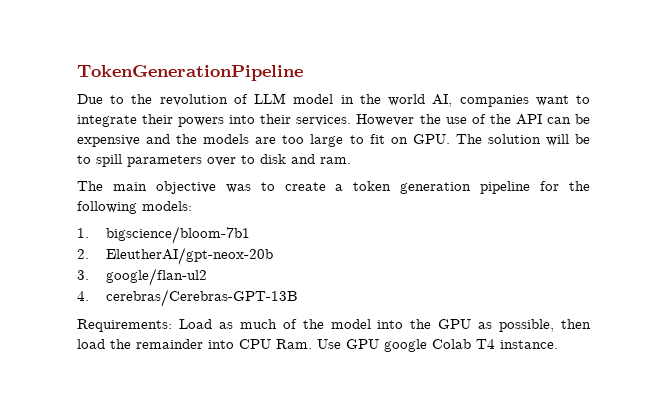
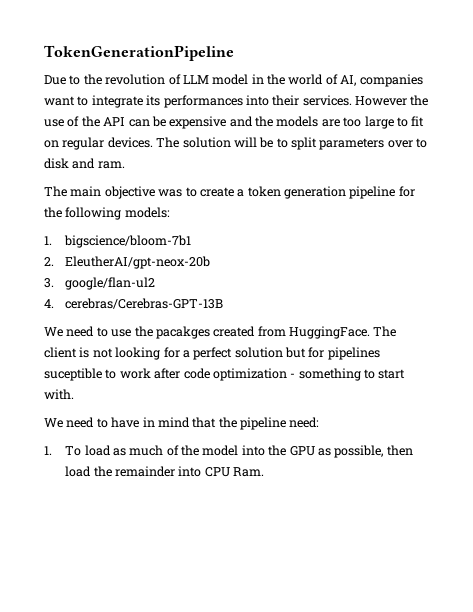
- Due to the revolution of LLM model in the world AI, companies want to integrate their powers into their services.
+ Due to the revolution of LLM model in the world of AI, companies want to integrate its performances into their services.
- However the use of the API can be expensive and the models are too large to fit on GPU. The solution will be to spill parameters over to disk and ram.
+ However the use of the API can be expensive and the models are too large to fit on regular devices. The solution will be to split parameters over to disk and ram.
- Requirements: Load as much of the model into the GPU as possible, then load the remainder into CPU Ram. Use GPU google Colab T4 instance.
+ We need to use the pacakges created from HuggingFace. The client is not looking for a perfect solution but for pipelines suceptible to work after code optimization - something to start with.
+ We need to have in mind that the pipeline need:
+ 1. To load as much of the model into the GPU as possible, then load the remainder into CPU Ram.

